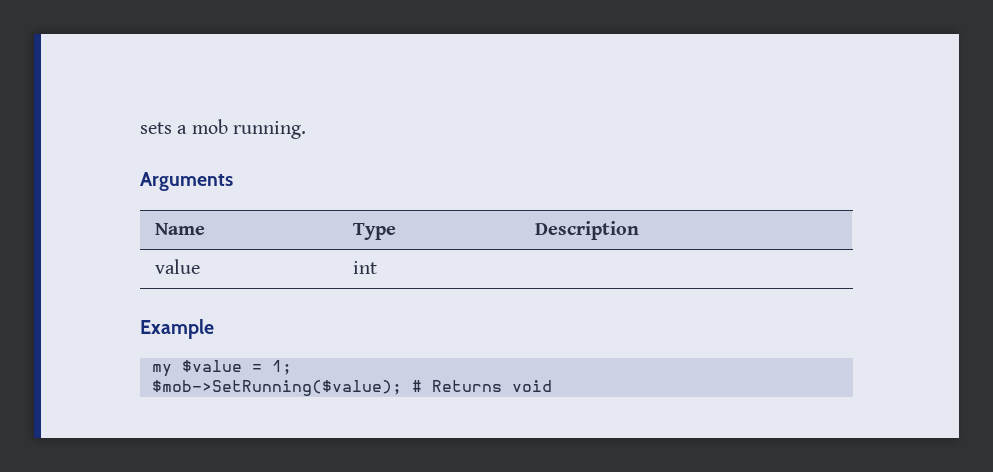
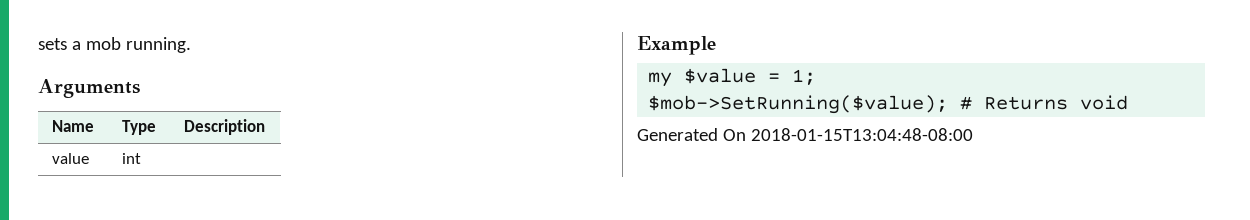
+ Generated On 2018-01-15T13:04:48-08:00

